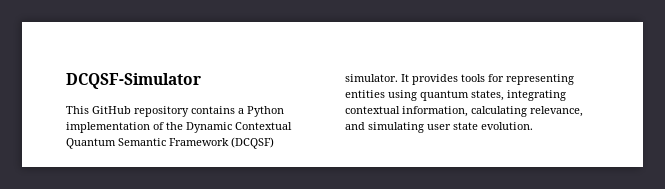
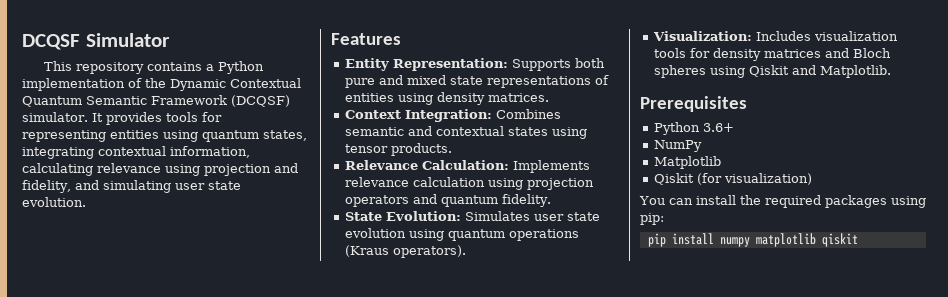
- DCQSF-Simulator
+ DCQSF Simulator
- This GitHub repository contains a Python implementation of the Dynamic Contextual Quantum Semantic Framework (DCQSF) simulator.
+ This repository contains a Python implementation of the Dynamic Contextual Quantum Semantic Framework (DCQSF) simulator.
- It provides tools for representing entities using quantum states, integrating contextual information, calculating relevance, and simulating user state evolution.
+ It provides tools for representing entities using quantum states, integrating contextual information, calculating relevance using projection and fidelity, and simulating user state evolution.
+ Features
+ Entity Representation: Supports both pure and mixed state representations of entities using density matrices.
+ Context Integration: Combines semantic and contextual states using tensor products.
+ Relevance Calculation: Implements relevance calculation using projection operators and quantum fidelity.
+ State Evolution: Simulates user state evolution using quantum operations (Kraus operators).
+ Visualization: Includes visualization tools for density matrices and Bloch spheres using Qiskit and Matplotlib.
+ Prerequisites
+ Python 3.6+
+ NumPy
+ Matplotlib
+ Qiskit (for visualization)
+ You can install the required packages using pip:
+ pip install numpy matplotlib qiskit

